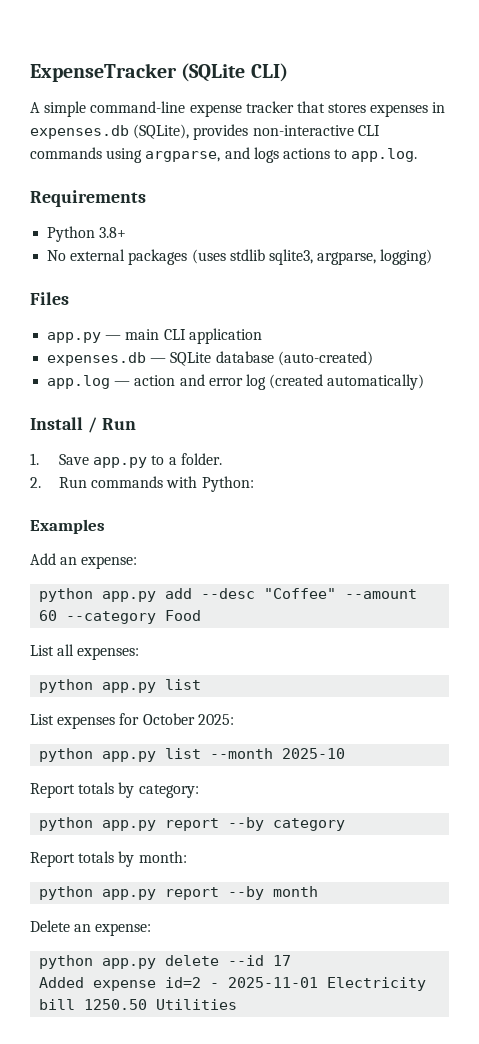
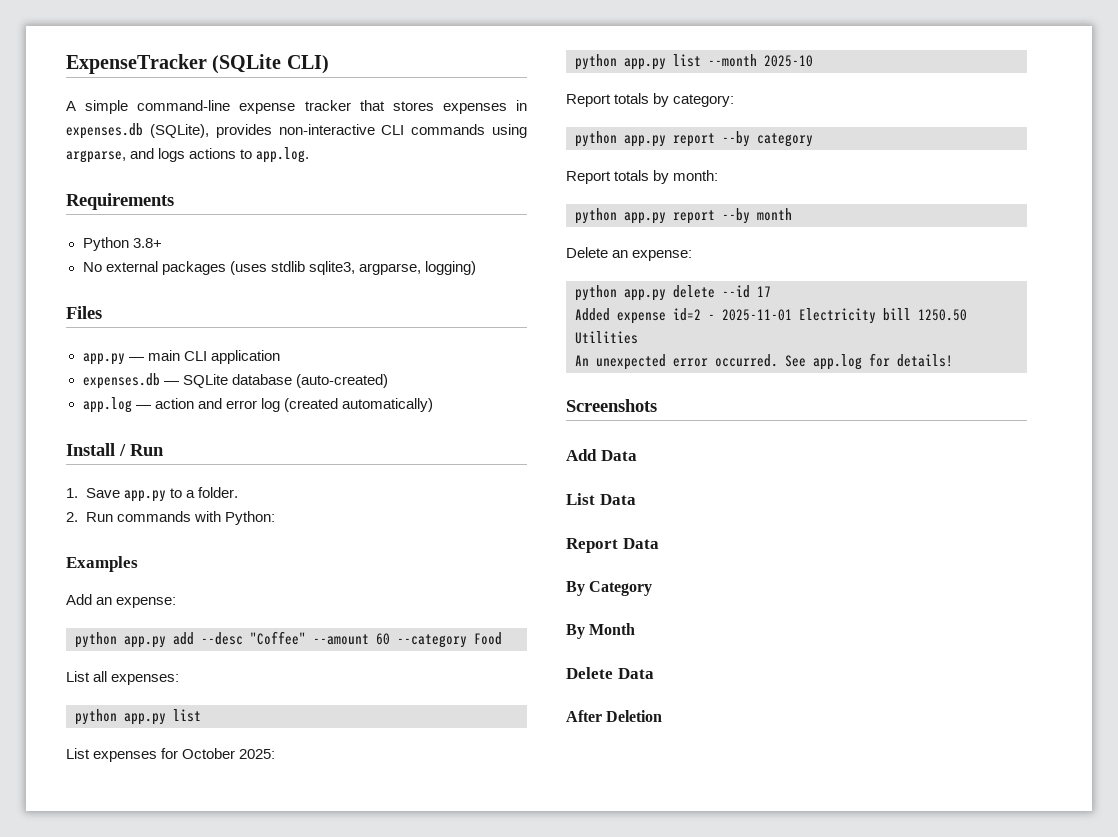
+ An unexpected error occurred. See app.log for details!
+ Screenshots
+ Add Data
+ List Data
+ Report Data
+ By Category
+ By Month
+ Delete Data
+ After Deletion

